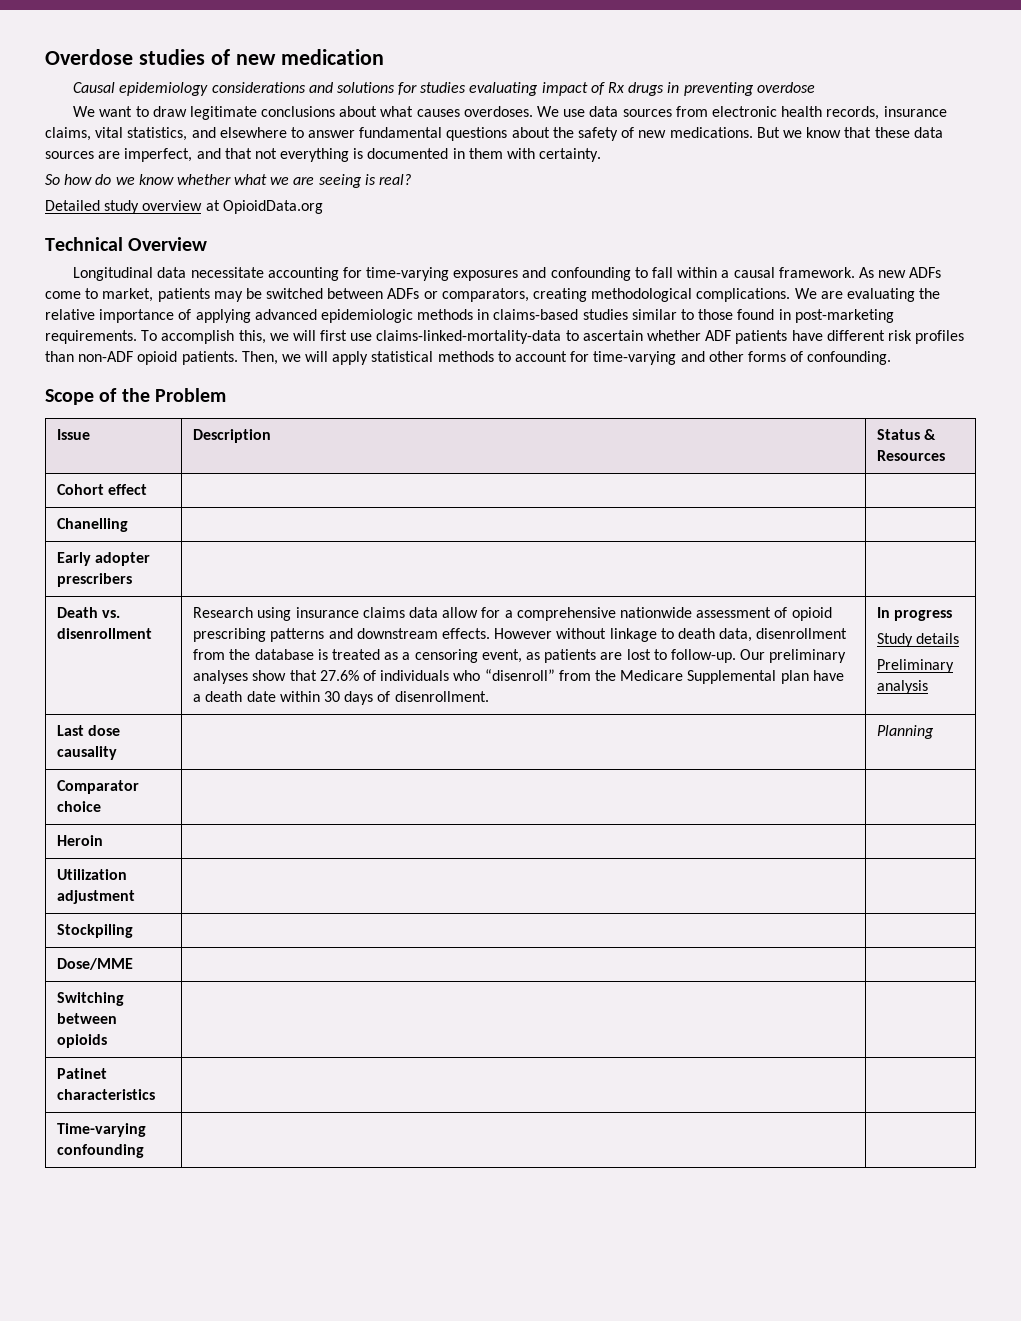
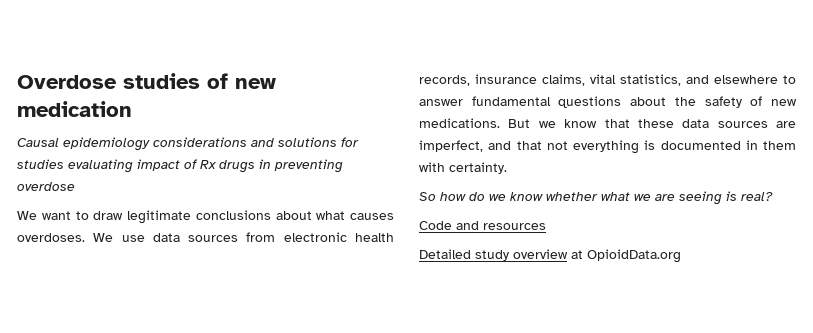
+ Code and resources
- Technical Overview
- Longitudinal data necessitate accounting for time-varying exposures and confounding to fall within a causal framework. As new ADFs come to market, patients may be switched between ADFs or comparators, creating methodological complications. We are evaluating the relative importance of applying advanced epidemiologic methods in claims-based studies similar to those found in post-marketing requirements. To accomplish this, we will first use claims-linked-mortality-data to ascertain whether ADF patients have different risk profiles than non-ADF opioid patients. Then, we will apply statistical methods to account for time-varying and other forms of confounding.
- Scope of the Problem
- Issue | Description | Status & Resources
- Cohort effect | |
- Chanelling | |
- Early adopter prescribers | |
- Death vs. disenrollment | Research using insurance claims data allow for a comprehensive nationwide assessment of opioid prescribing patterns and downstream effects. However without linkage to death data, disenrollment from the database is treated as a censoring event, as patients are lost to follow-up. Our preliminary analyses show that 27.6% of individuals who “disenroll” from the Medicare Supplemental plan have a death date within 30 days of disenrollment. | In progress
- Study details
- Preliminary analysis
- Last dose causality | | Planning
- Comparator choice | |
- Heroin | |
- Utilization adjustment | |
- Stockpiling | |
- Dose/MME | |
- Switching between opioids | |
- Patinet characteristics | |
- Time-varying confounding | |

